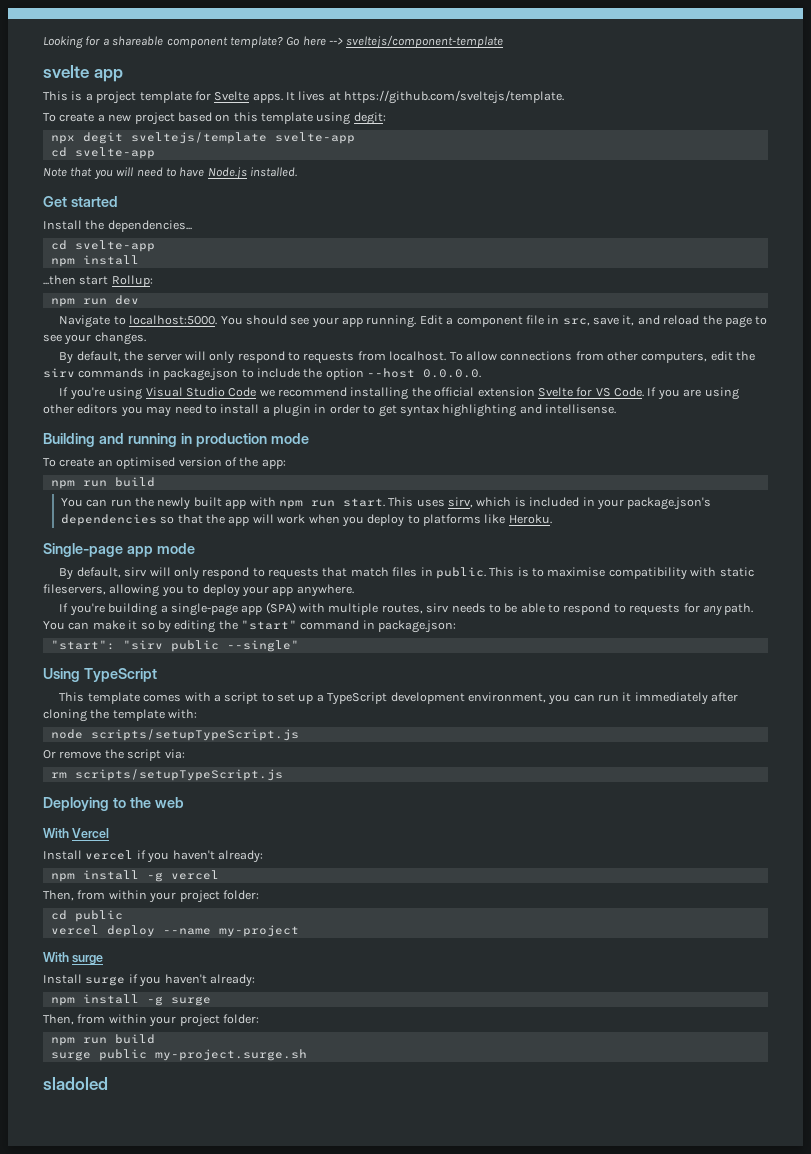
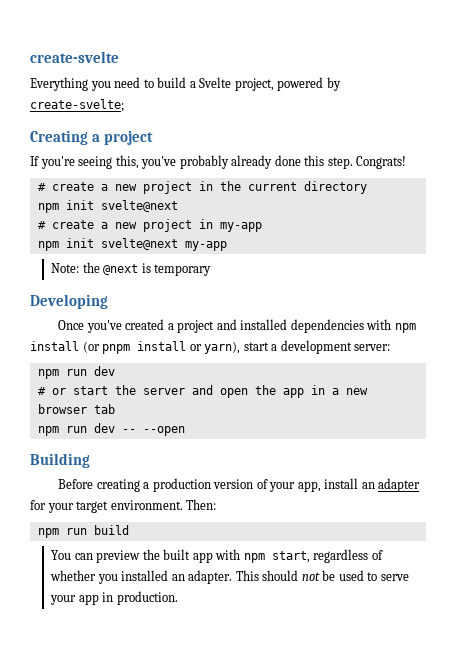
- Looking for a shareable component template? Go here --> sveltejs/component-template
- svelte app
- This is a project template for Svelte apps. It lives at https://github.com/sveltejs/template.
- To create a new project based on this template using degit:
- npx degit sveltejs/template svelte-app
- cd svelte-app
- Note that you will need to have Node.js installed.
- Get started
- Install the dependencies...
- cd svelte-app
- npm install
- ...then start Rollup:
+ create-svelte
+ Everything you need to build a Svelte project, powered by create-svelte;
+ Creating a project
+ If you're seeing this, you've probably already done this step. Congrats!
+ # create a new project in the current directory
+ npm init svelte@next
+ # create a new project in my-app
+ npm init svelte@next my-app
+ Note: the @next is temporary
+ Developing
+ Once you've created a project and installed dependencies with npm install (or pnpm install or yarn), start a development server:
  npm run dev
- Navigate to localhost:5000. You should see your app running. Edit a component file in src, save it, and reload the page to see your changes.
- By default, the server will only respond to requests from localhost. To allow connections from other computers, edit the sirv commands in package.json to include the option --host 0.0.0.0.
- If you're using Visual Studio Code we recommend installing the official extension Svelte for VS Code. If you are using other editors you may need to install a plugin in order to get syntax highlighting and intellisense.
- Building and running in production mode
- To create an optimised version of the app:
+ # or start the server and open the app in a new browser tab
+ npm run dev -- --open
+ Building
+ Before creating a production version of your app, install an adapter for your target environment. Then:
- You can run the newly built app with npm run start. This uses sirv, which is included in your package.json's dependencies so that the app will work when you deploy to platforms like Heroku.
- Single-page app mode
- By default, sirv will only respond to requests that match files in public. This is to maximise compatibility with static fileservers, allowing you to deploy your app anywhere.
- If you're building a single-page app (SPA) with multiple routes, sirv needs to be able to respond to requests for any path. You can make it so by editing the "start" command in package.json:
- "start": "sirv public --single"
- Using TypeScript
- This template comes with a script to set up a TypeScript development environment, you can run it immediately after cloning the template with:
- node scripts/setupTypeScript.js
- Or remove the script via:
- rm scripts/setupTypeScript.js
- Deploying to the web
- With Vercel
- Install vercel if you haven't already:
- npm install -g vercel
- Then, from within your project folder:
- cd public
- vercel deploy --name my-project
- With surge
- Install surge if you haven't already:
- npm install -g surge
- Then, from within your project folder:
- npm run build
- surge public my-project.surge.sh
- sladoled
+ You can preview the built app with npm start, regardless of whether you installed an adapter. This should not be used to serve your app in production.

